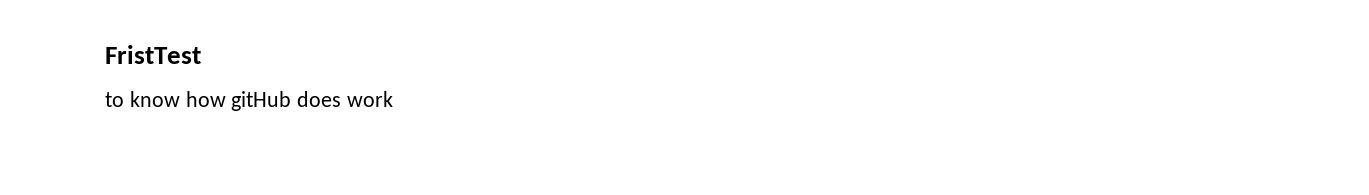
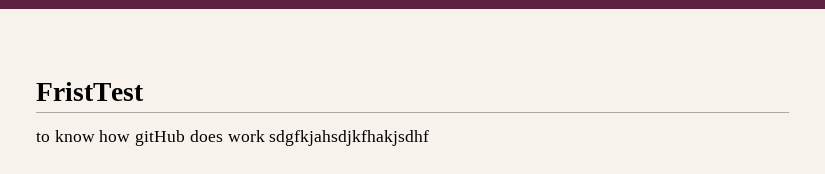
- to know how gitHub does work
+ to know how gitHub does work sdgfkjahsdjkfhakjsdhf

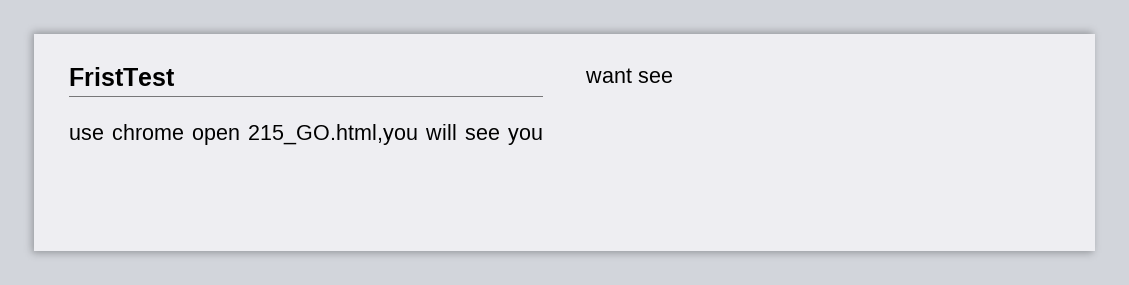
- to know how gitHub does work sdgfkjahsdjkfhakjsdhf
+ use chrome open 215_GO.html,you will see you want see

